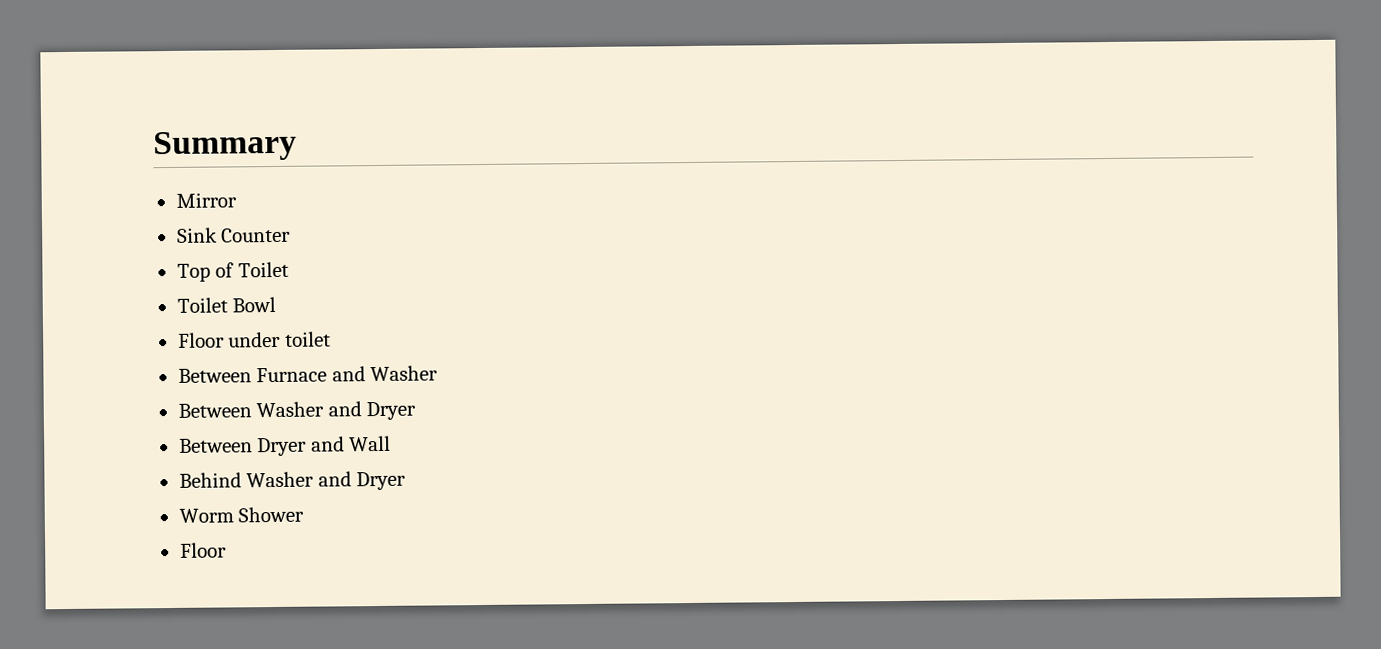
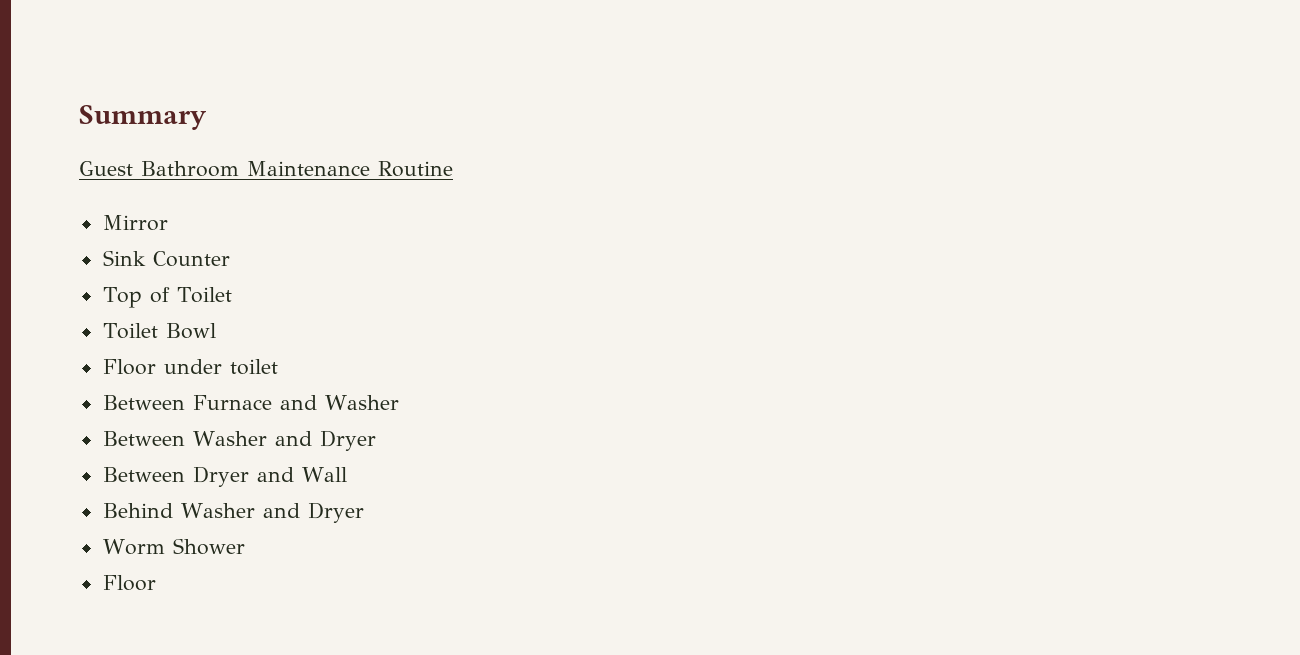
+ Guest Bathroom Maintenance Routine

